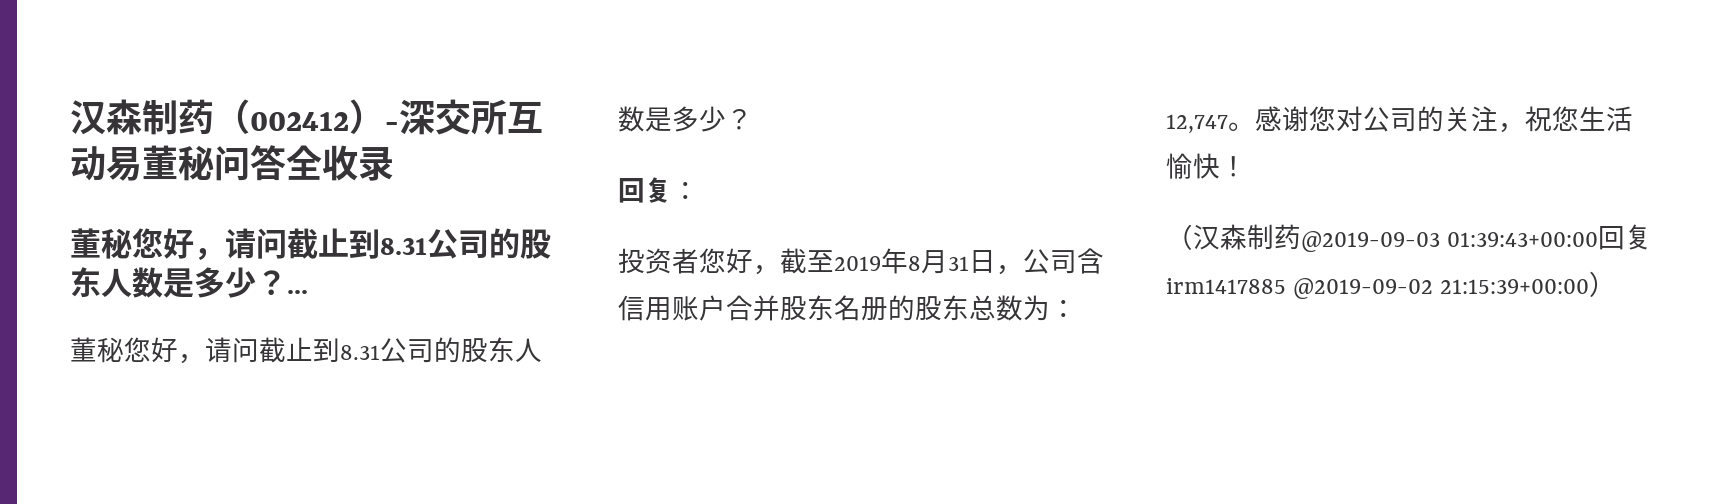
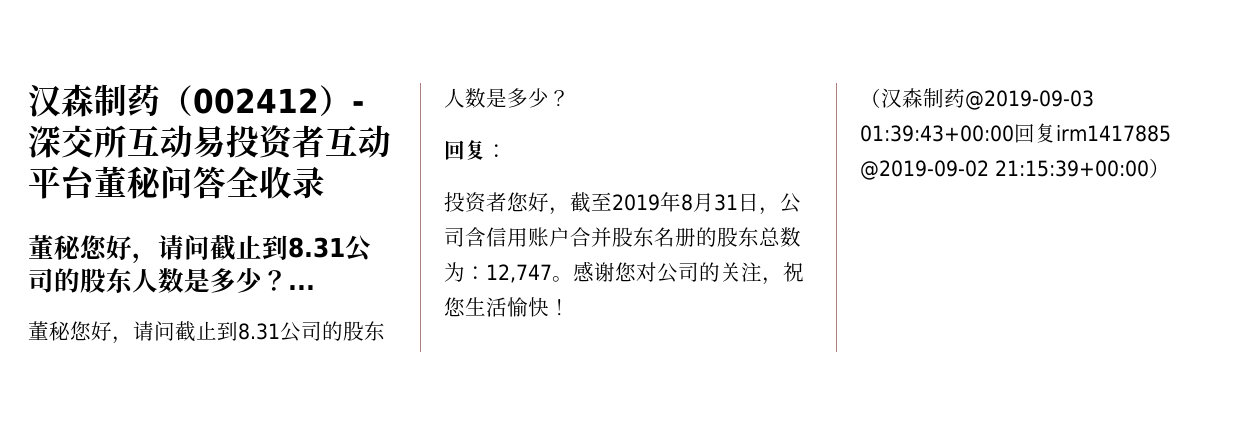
- 汉森制药（002412）-深交所互动易董秘问答全收录
+ 汉森制药（002412）-深交所互动易投资者互动平台董秘问答全收录

